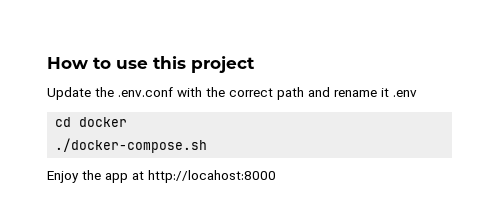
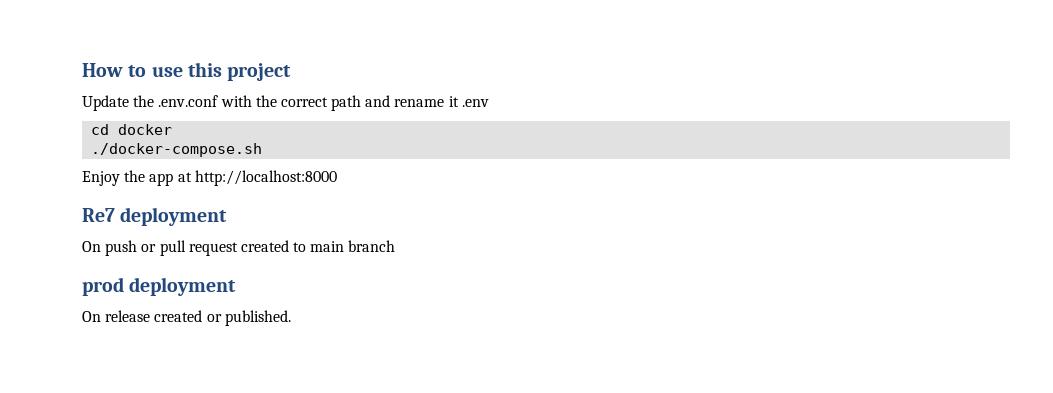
- Enjoy the app at http://locahost:8000
+ Enjoy the app at http://localhost:8000
+ Re7 deployment
+ On push or pull request created to main branch
+ prod deployment
+ On release created or published.

